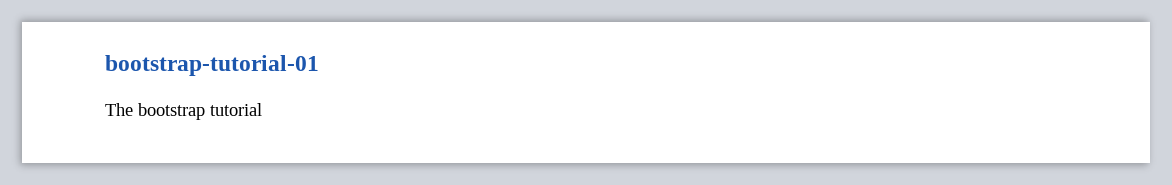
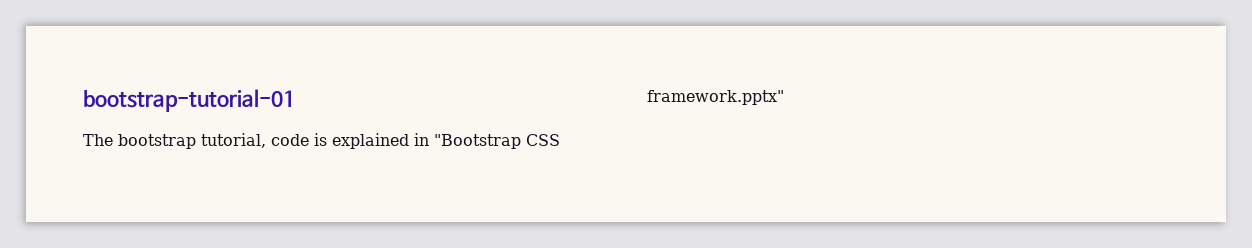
- The bootstrap tutorial
+ The bootstrap tutorial, code is explained in "Bootstrap CSS framework.pptx"

